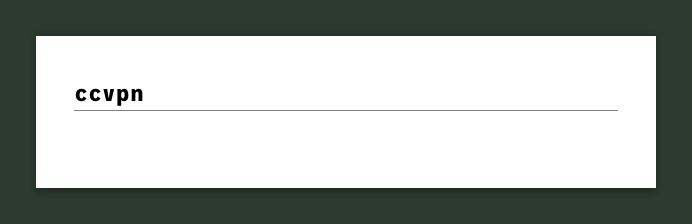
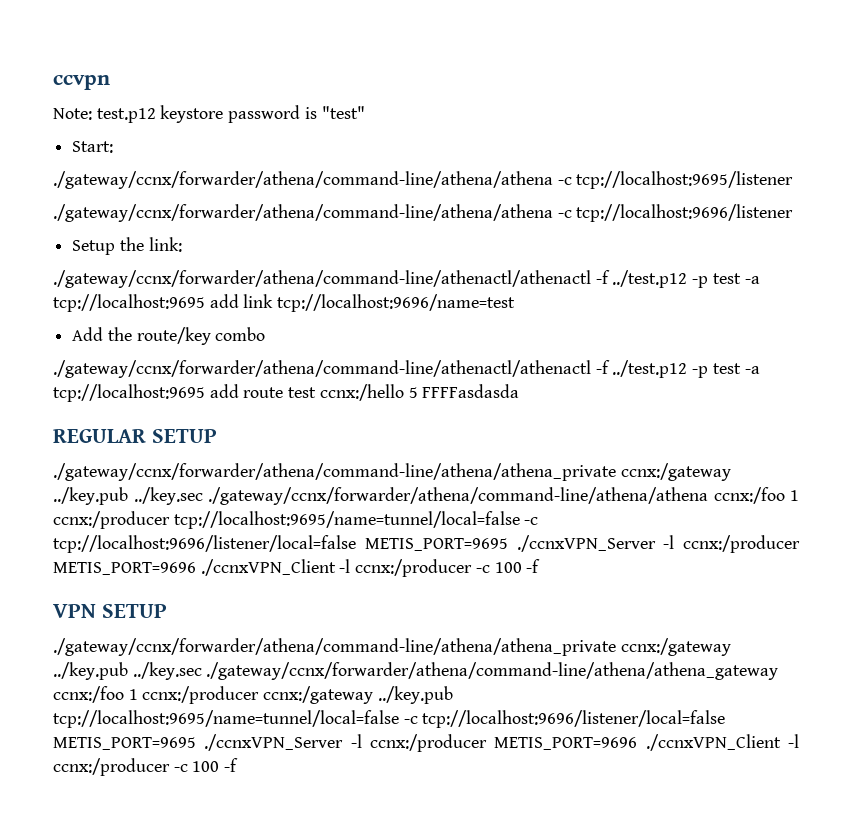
+ Note: test.p12 keystore password is "test"
+ Start:
+ ./gateway/ccnx/forwarder/athena/command-line/athena/athena -c tcp://localhost:9695/listener
+ ./gateway/ccnx/forwarder/athena/command-line/athena/athena -c tcp://localhost:9696/listener
+ Setup the link:
+ ./gateway/ccnx/forwarder/athena/command-line/athenactl/athenactl -f ../test.p12 -p test -a tcp://localhost:9695 add link tcp://localhost:9696/name=test
+ Add the route/key combo
+ ./gateway/ccnx/forwarder/athena/command-line/athenactl/athenactl -f ../test.p12 -p test -a tcp://localhost:9695 add route test ccnx:/hello 5 FFFFasdasda
+ REGULAR SETUP
+ ./gateway/ccnx/forwarder/athena/command-line/athena/athena_private ccnx:/gateway ../key.pub ../key.sec ./gateway/ccnx/forwarder/athena/command-line/athena/athena ccnx:/foo 1 ccnx:/producer tcp://localhost:9695/name=tunnel/local=false -c tcp://localhost:9696/listener/local=false METIS_PORT=9695 ./ccnxVPN_Server -l ccnx:/producer METIS_PORT=9696 ./ccnxVPN_Client -l ccnx:/producer -c 100 -f
+ VPN SETUP
+ ./gateway/ccnx/forwarder/athena/command-line/athena/athena_private ccnx:/gateway ../key.pub ../key.sec ./gateway/ccnx/forwarder/athena/command-line/athena/athena_gateway ccnx:/foo 1 ccnx:/producer ccnx:/gateway ../key.pub tcp://localhost:9695/name=tunnel/local=false -c tcp://localhost:9696/listener/local=false METIS_PORT=9695 ./ccnxVPN_Server -l ccnx:/producer METIS_PORT=9696 ./ccnxVPN_Client -l ccnx:/producer -c 100 -f

